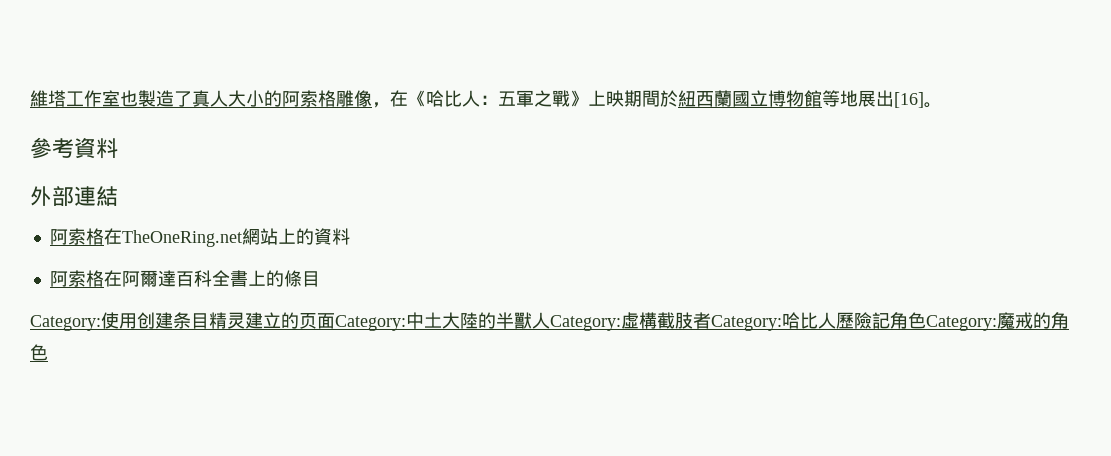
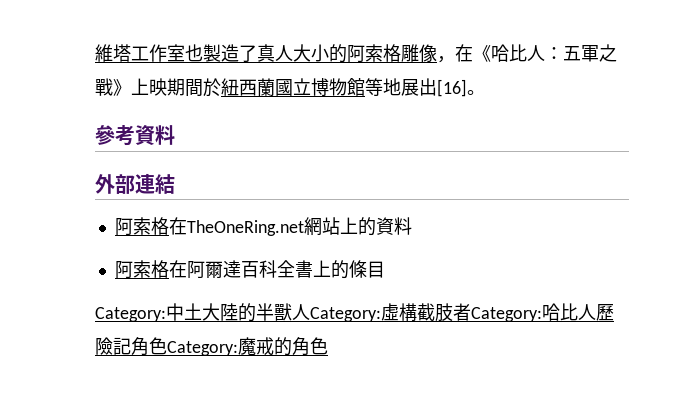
- Category:使用创建条目精灵建立的页面Category:中土大陸的半獸人Category:虛構截肢者Category:哈比人歷險記角色Category:魔戒的角色
+ Category:中土大陸的半獸人Category:虛構截肢者Category:哈比人歷險記角色Category:魔戒的角色

